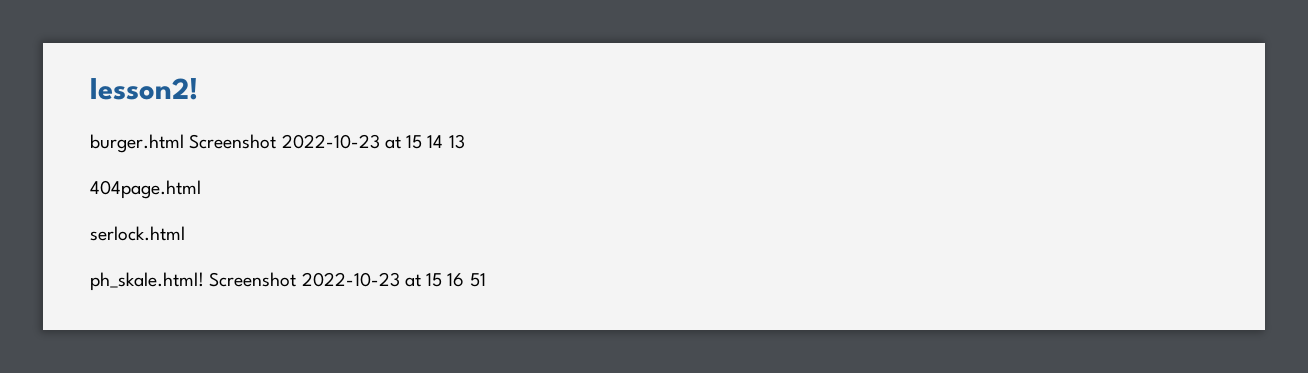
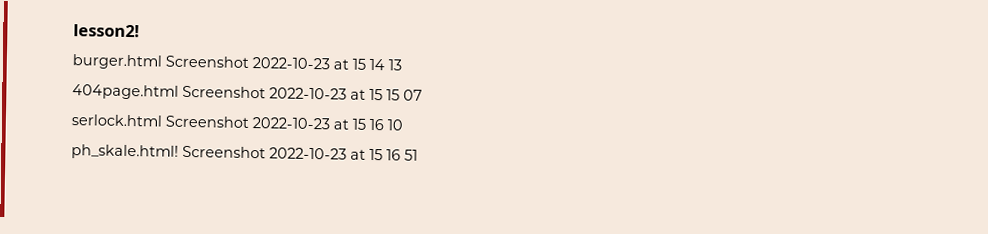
- 404page.html
- serlock.html
+ 404page.html Screenshot 2022-10-23 at 15 15 07
+ serlock.html Screenshot 2022-10-23 at 15 16 10

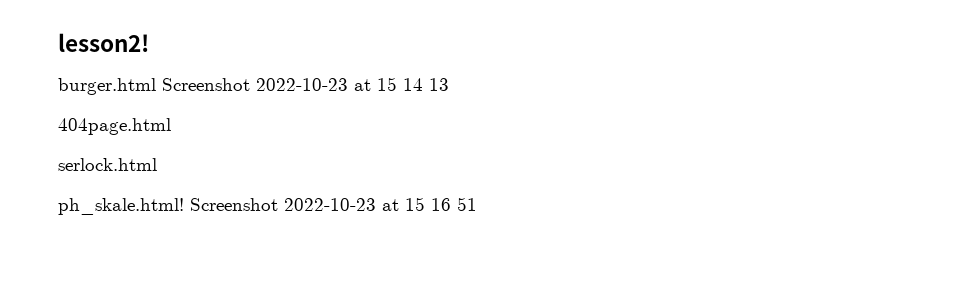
- 404page.html Screenshot 2022-10-23 at 15 15 07
- serlock.html Screenshot 2022-10-23 at 15 16 10
+ 404page.html
+ serlock.html

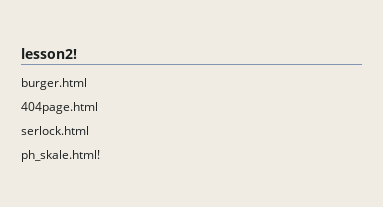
- burger.html Screenshot 2022-10-23 at 15 14 13
+ burger.html
  404page.html
  serlock.html
- ph_skale.html! Screenshot 2022-10-23 at 15 16 51
+ ph_skale.html!

